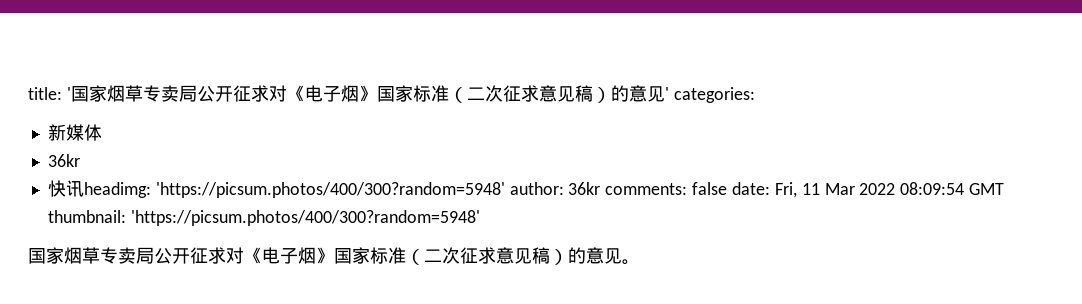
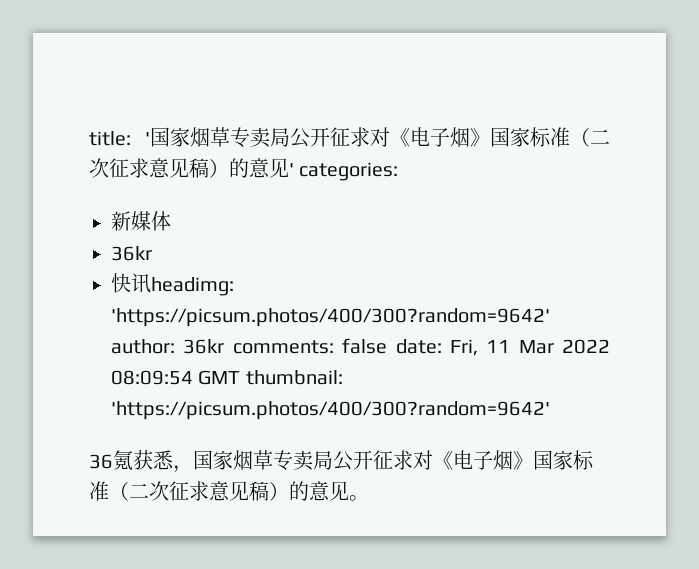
- 快讯headimg: 'https://picsum.photos/400/300?random=5948' author: 36kr comments: false date: Fri, 11 Mar 2022 08:09:54 GMT thumbnail: 'https://picsum.photos/400/300?random=5948'
- 国家烟草专卖局公开征求对《电子烟》国家标准（二次征求意见稿）的意见。
+ 快讯headimg: 'https://picsum.photos/400/300?random=9642' author: 36kr comments: false date: Fri, 11 Mar 2022 08:09:54 GMT thumbnail: 'https://picsum.photos/400/300?random=9642'
+ 36氪获悉，国家烟草专卖局公开征求对《电子烟》国家标准（二次征求意见稿）的意见。

